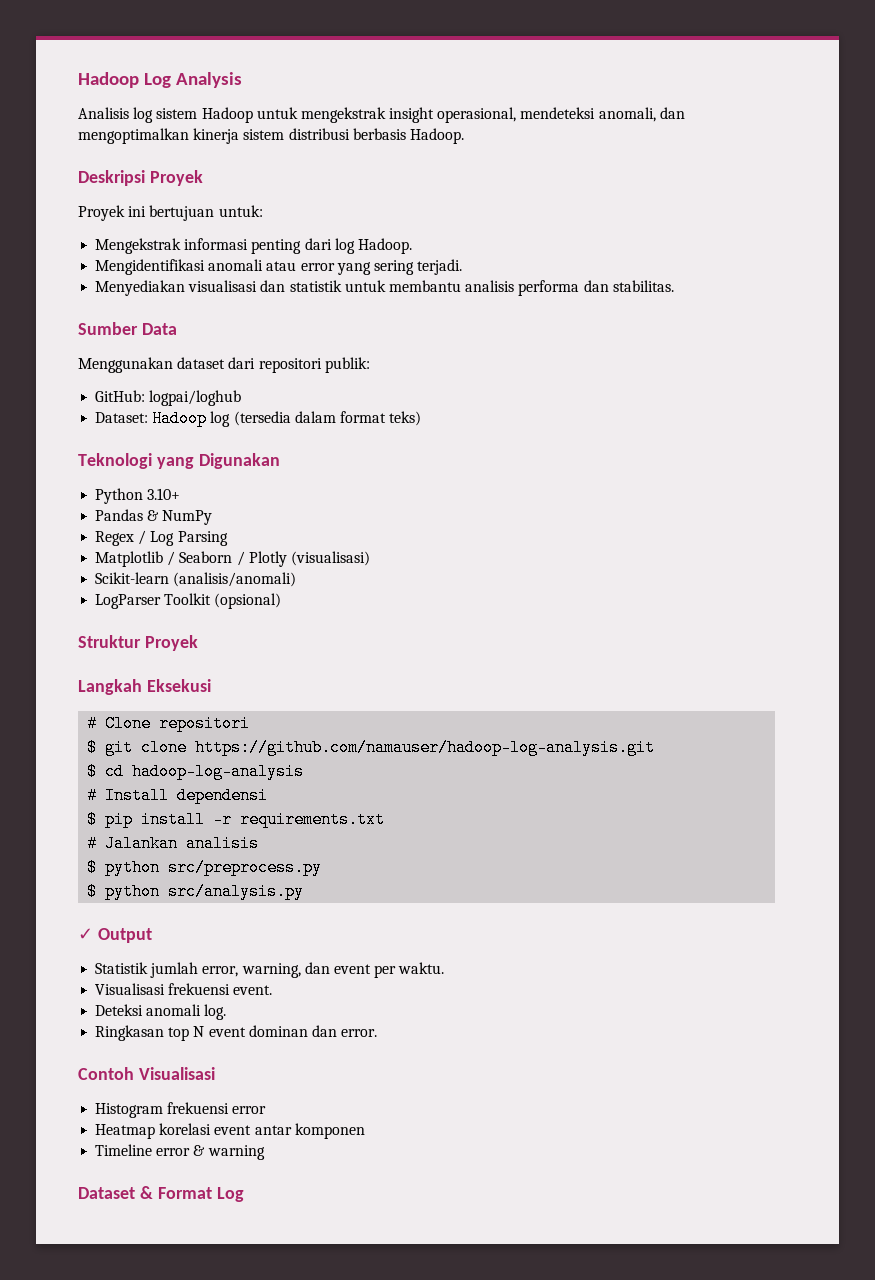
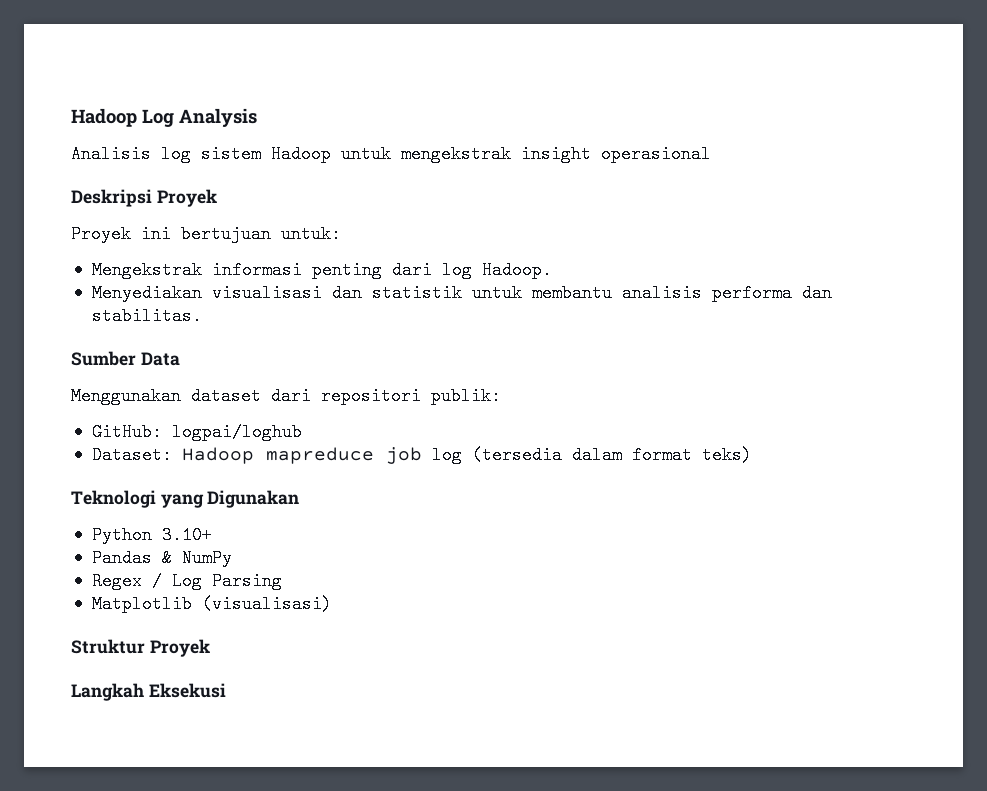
- Analisis log sistem Hadoop untuk mengekstrak insight operasional, mendeteksi anomali, dan mengoptimalkan kinerja sistem distribusi berbasis Hadoop.
+ Analisis log sistem Hadoop untuk mengekstrak insight operasional
- Mengidentifikasi anomali atau error yang sering terjadi.
- Dataset: Hadoop log (tersedia dalam format teks)
+ Dataset: Hadoop mapreduce job log (tersedia dalam format teks)
- Matplotlib / Seaborn / Plotly (visualisasi)
- Scikit-learn (analisis/anomali)
- LogParser Toolkit (opsional)
+ Matplotlib (visualisasi)
  Struktur Proyek
  Langkah Eksekusi
- # Clone repositori
- $ git clone https://github.com/namauser/hadoop-log-analysis.git
- $ cd hadoop-log-analysis
- # Install dependensi
- $ pip install -r requirements.txt
- # Jalankan analisis
- $ python src/preprocess.py
- $ python src/analysis.py
- ✓ Output
- Statistik jumlah error, warning, dan event per waktu.
- Visualisasi frekuensi event.
- Deteksi anomali log.
- Ringkasan top N event dominan dan error.
- Contoh Visualisasi
- Histogram frekuensi error
- Heatmap korelasi event antar komponen
- Timeline error & warning
- Dataset & Format Log

